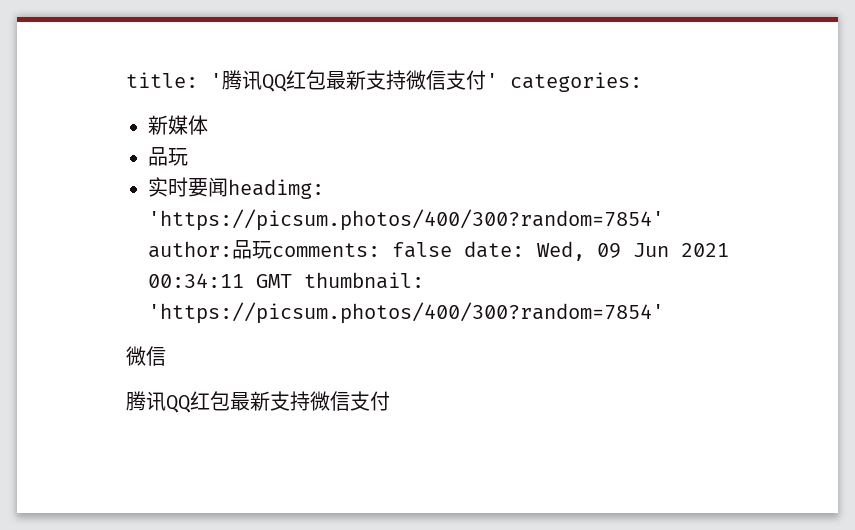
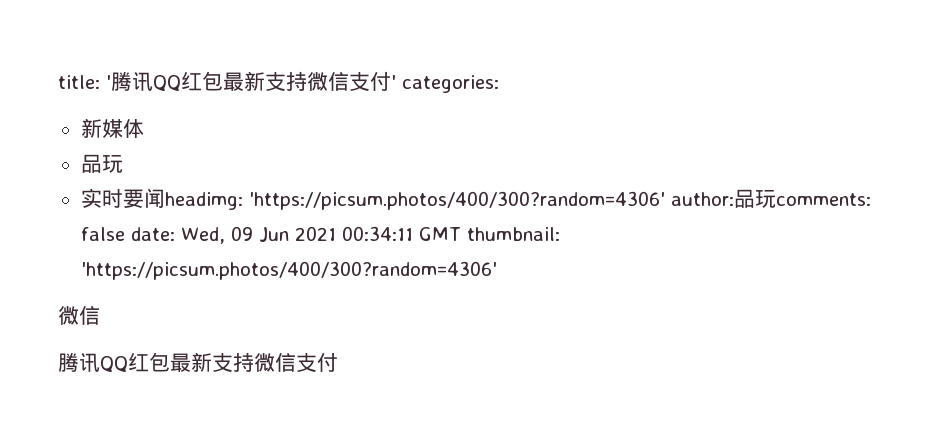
- 实时要闻headimg: 'https://picsum.photos/400/300?random=7854' author:品玩comments: false date: Wed, 09 Jun 2021 00:34:11 GMT thumbnail: 'https://picsum.photos/400/300?random=7854'
+ 实时要闻headimg: 'https://picsum.photos/400/300?random=4306' author:品玩comments: false date: Wed, 09 Jun 2021 00:34:11 GMT thumbnail: 'https://picsum.photos/400/300?random=4306'

